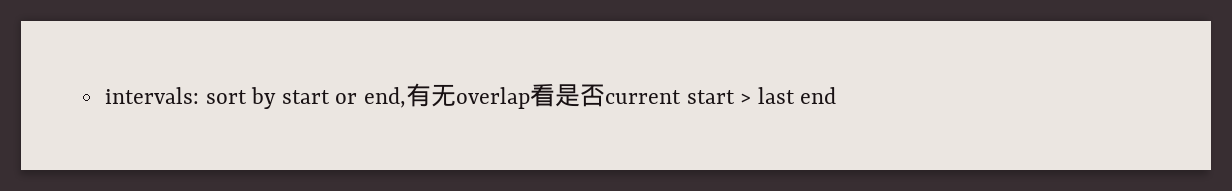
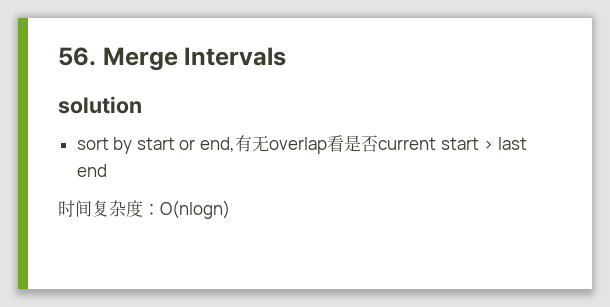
- intervals: sort by start or end,有无overlap看是否current start > last end
+ 56. Merge Intervals
+ solution
+ sort by start or end,有无overlap看是否current start > last end
+ 时间复杂度：O(nlogn)

